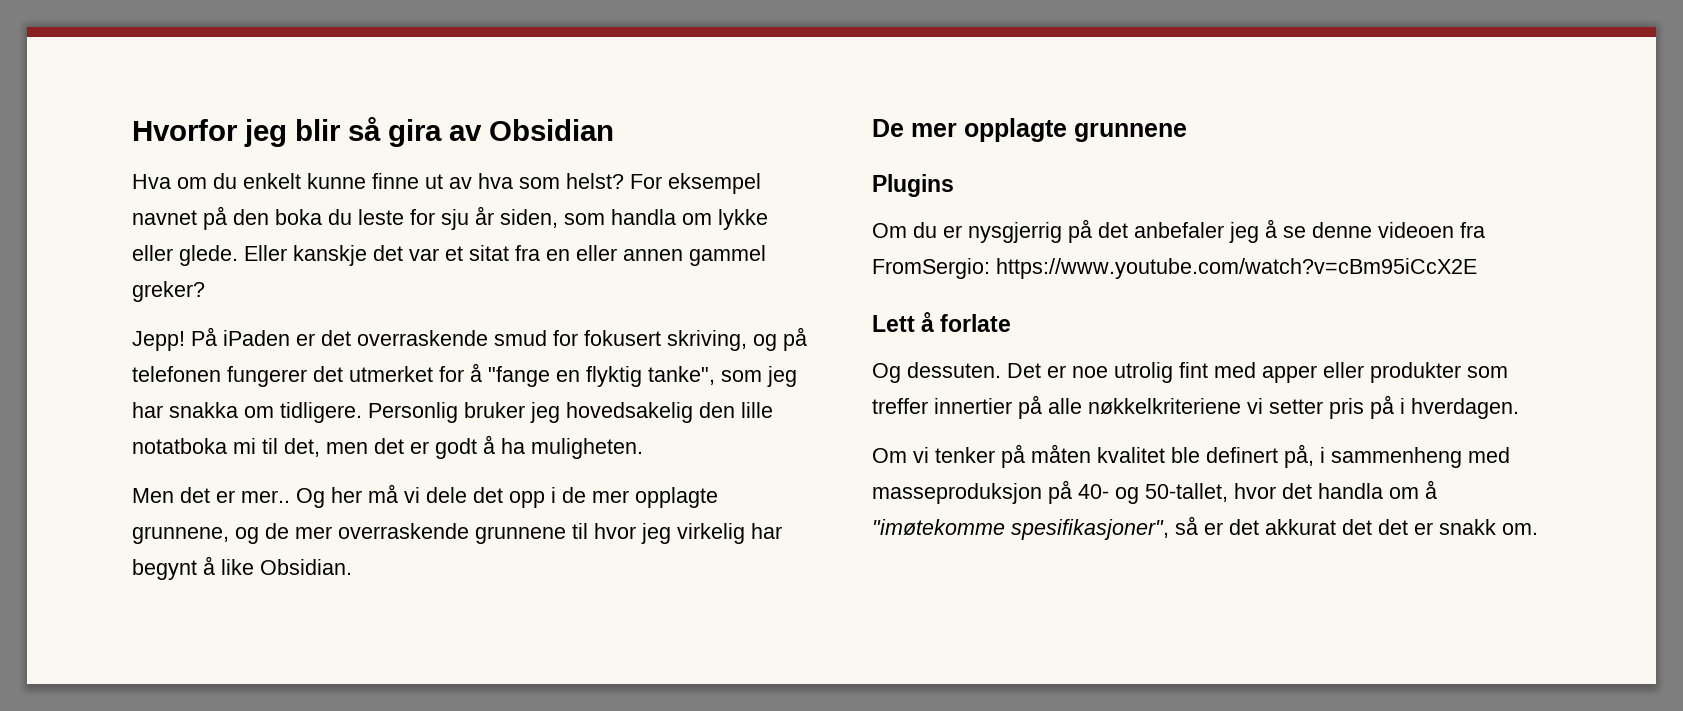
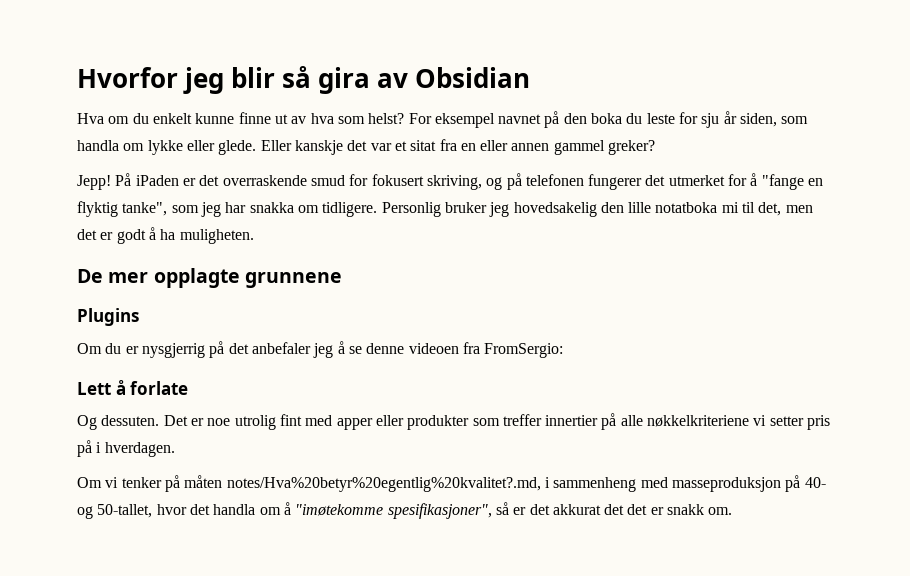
- Men det er mer.. Og her må vi dele det opp i de mer opplagte grunnene, og de mer overraskende grunnene til hvor jeg virkelig har begynt å like Obsidian.
- Om du er nysgjerrig på det anbefaler jeg å se denne videoen fra FromSergio: https://www.youtube.com/watch?v=cBm95iCcX2E
+ Om du er nysgjerrig på det anbefaler jeg å se denne videoen fra FromSergio:
- Om vi tenker på måten kvalitet ble definert på, i sammenheng med masseproduksjon på 40- og 50-tallet, hvor det handla om å "imøtekomme spesifikasjoner", så er det akkurat det det er snakk om.
+ Om vi tenker på måten notes/Hva%20betyr%20egentlig%20kvalitet?.md, i sammenheng med masseproduksjon på 40- og 50-tallet, hvor det handla om å "imøtekomme spesifikasjoner", så er det akkurat det det er snakk om.

